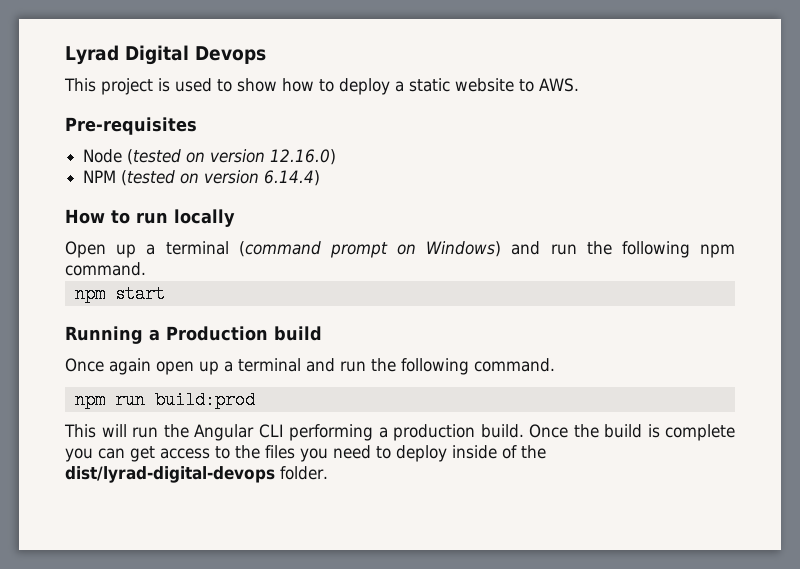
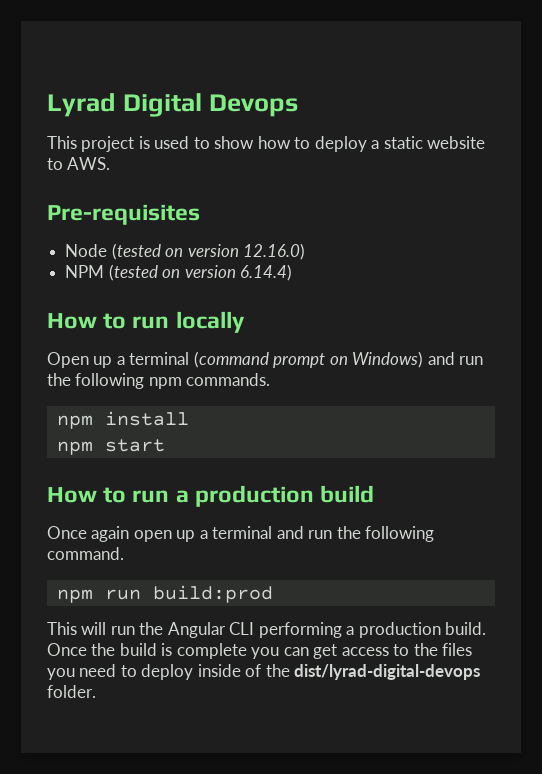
- Open up a terminal (command prompt on Windows) and run the following npm command.
+ Open up a terminal (command prompt on Windows) and run the following npm commands.
+ npm install
- Running a Production build
+ How to run a production build

